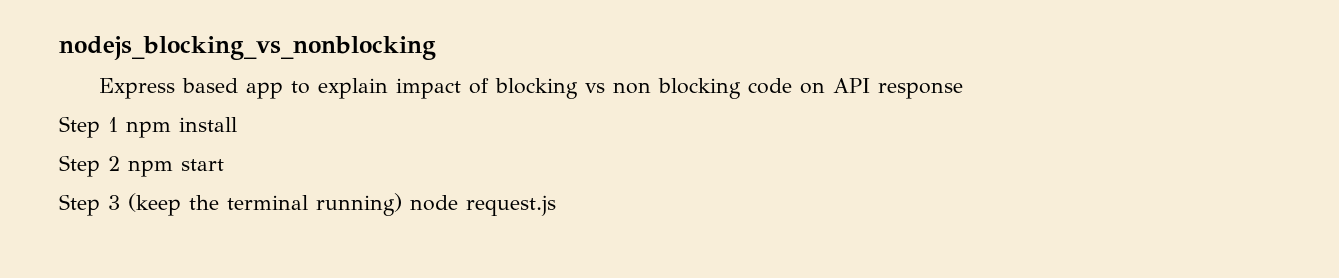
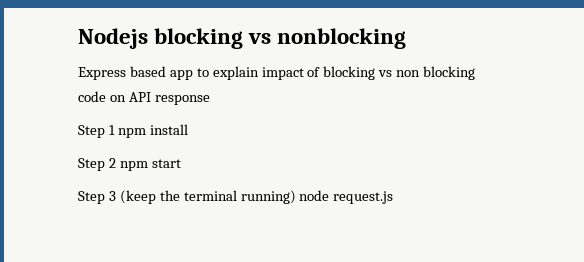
- nodejs_blocking_vs_nonblocking
+ Nodejs blocking vs nonblocking

